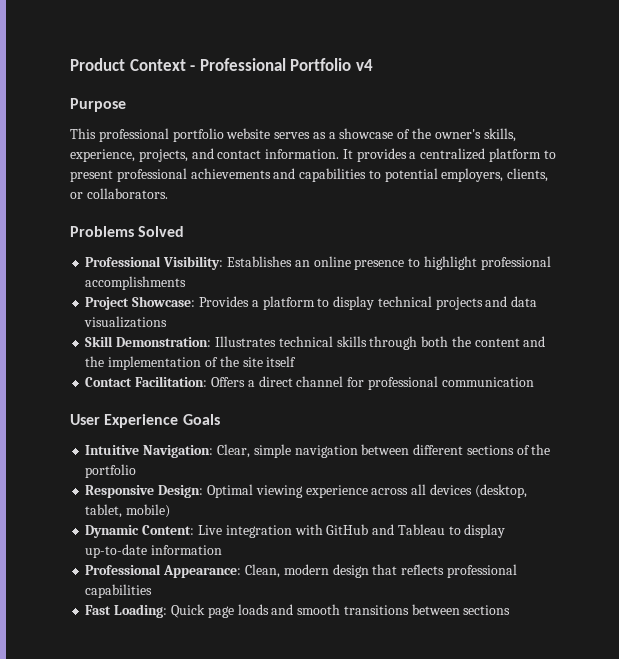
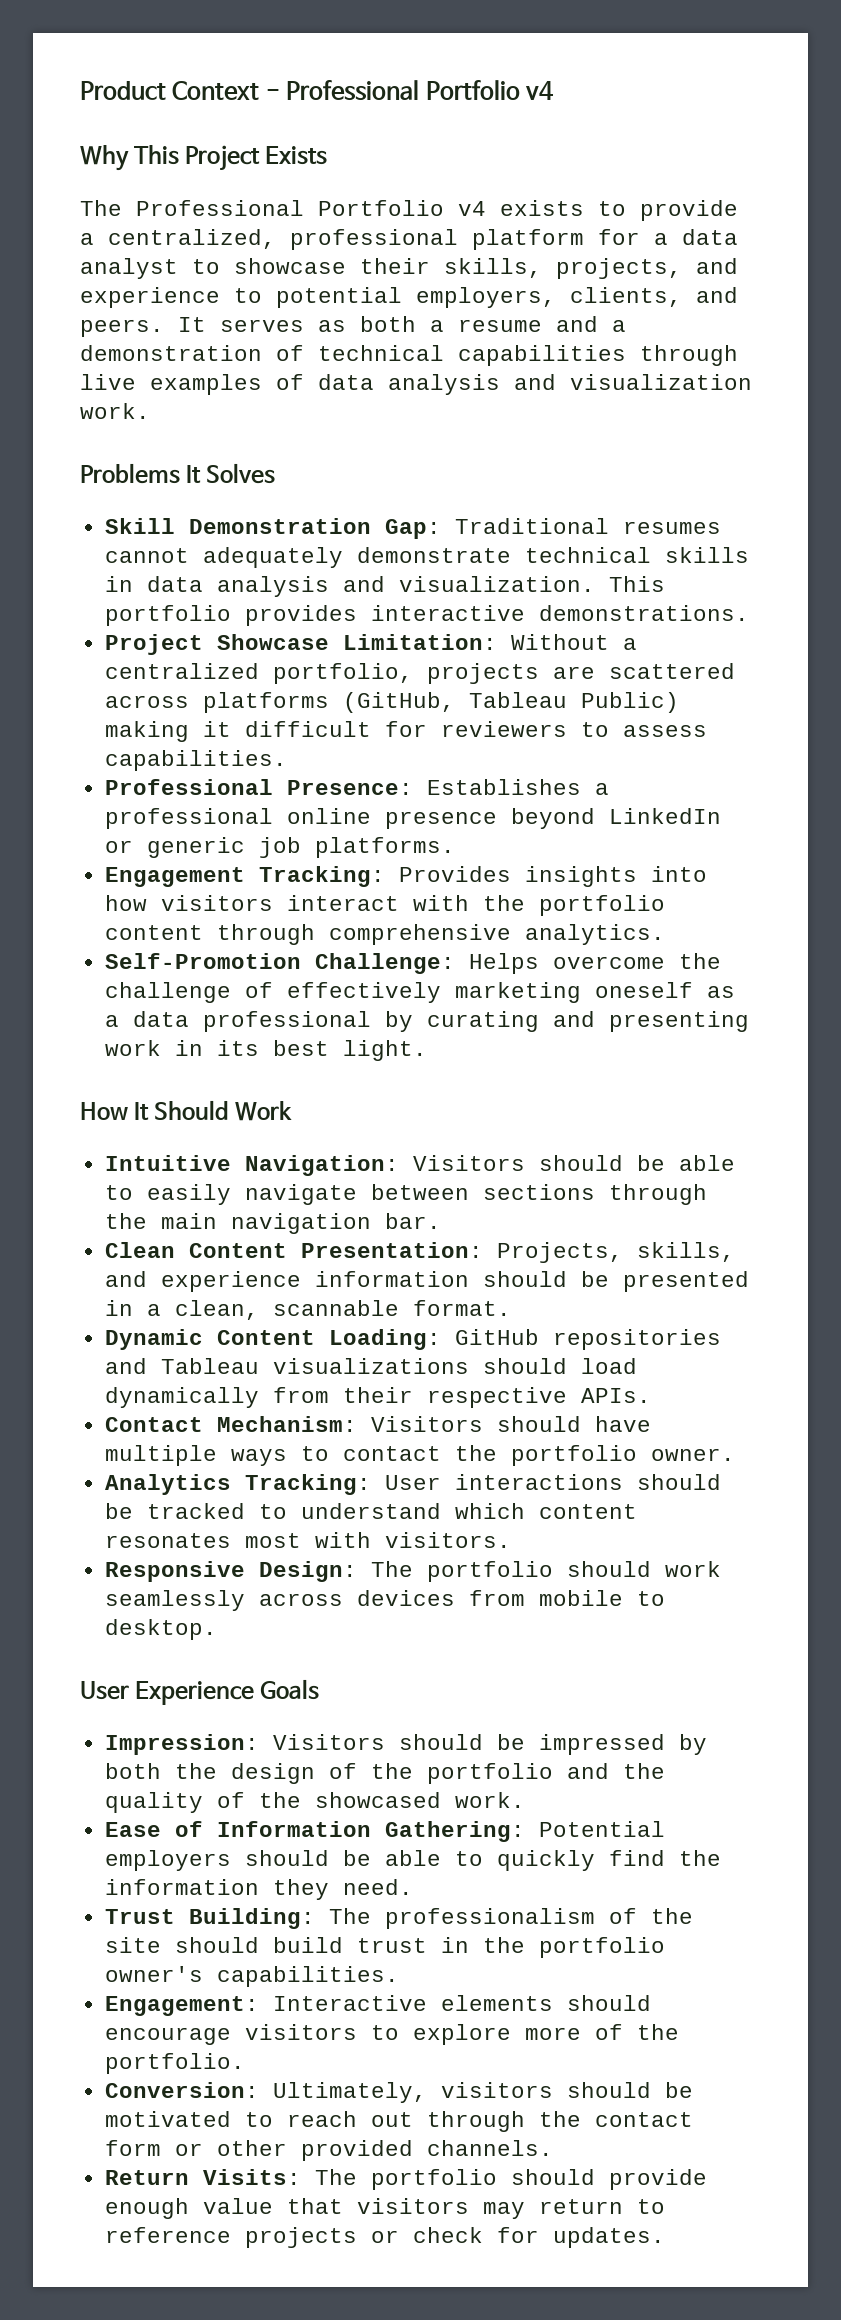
- Purpose
- This professional portfolio website serves as a showcase of the owner's skills, experience, projects, and contact information. It provides a centralized platform to present professional achievements and capabilities to potential employers, clients, or collaborators.
- Problems Solved
- Professional Visibility: Establishes an online presence to highlight professional accomplishments
- Project Showcase: Provides a platform to display technical projects and data visualizations
- Skill Demonstration: Illustrates technical skills through both the content and the implementation of the site itself
- Contact Facilitation: Offers a direct channel for professional communication
+ Why This Project Exists
+ The Professional Portfolio v4 exists to provide a centralized, professional platform for a data analyst to showcase their skills, projects, and experience to potential employers, clients, and peers. It serves as both a resume and a demonstration of technical capabilities through live examples of data analysis and visualization work.
+ Problems It Solves
+ Skill Demonstration Gap: Traditional resumes cannot adequately demonstrate technical skills in data analysis and visualization. This portfolio provides interactive demonstrations.
+ Project Showcase Limitation: Without a centralized portfolio, projects are scattered across platforms (GitHub, Tableau Public) making it difficult for reviewers to assess capabilities.
+ Professional Presence: Establishes a professional online presence beyond LinkedIn or generic job platforms.
+ Engagement Tracking: Provides insights into how visitors interact with the portfolio content through comprehensive analytics.
+ Self-Promotion Challenge: Helps overcome the challenge of effectively marketing oneself as a data professional by curating and presenting work in its best light.
+ How It Should Work
+ Intuitive Navigation: Visitors should be able to easily navigate between sections through the main navigation bar.
+ Clean Content Presentation: Projects, skills, and experience information should be presented in a clean, scannable format.
+ Dynamic Content Loading: GitHub repositories and Tableau visualizations should load dynamically from their respective APIs.
+ Contact Mechanism: Visitors should have multiple ways to contact the portfolio owner.
+ Analytics Tracking: User interactions should be tracked to understand which content resonates most with visitors.
+ Responsive Design: The portfolio should work seamlessly across devices from mobile to desktop.
  User Experience Goals
- Intuitive Navigation: Clear, simple navigation between different sections of the portfolio
- Responsive Design: Optimal viewing experience across all devices (desktop, tablet, mobile)
- Dynamic Content: Live integration with GitHub and Tableau to display up-to-date information
- Professional Appearance: Clean, modern design that reflects professional capabilities
- Fast Loading: Quick page loads and smooth transitions between sections
+ Impression: Visitors should be impressed by both the design of the portfolio and the quality of the showcased work.
+ Ease of Information Gathering: Potential employers should be able to quickly find the information they need.
+ Trust Building: The professionalism of the site should build trust in the portfolio owner's capabilities.
+ Engagement: Interactive elements should encourage visitors to explore more of the portfolio.
+ Conversion: Ultimately, visitors should be motivated to reach out through the contact form or other provided channels.
+ Return Visits: The portfolio should provide enough value that visitors may return to reference projects or check for updates.

